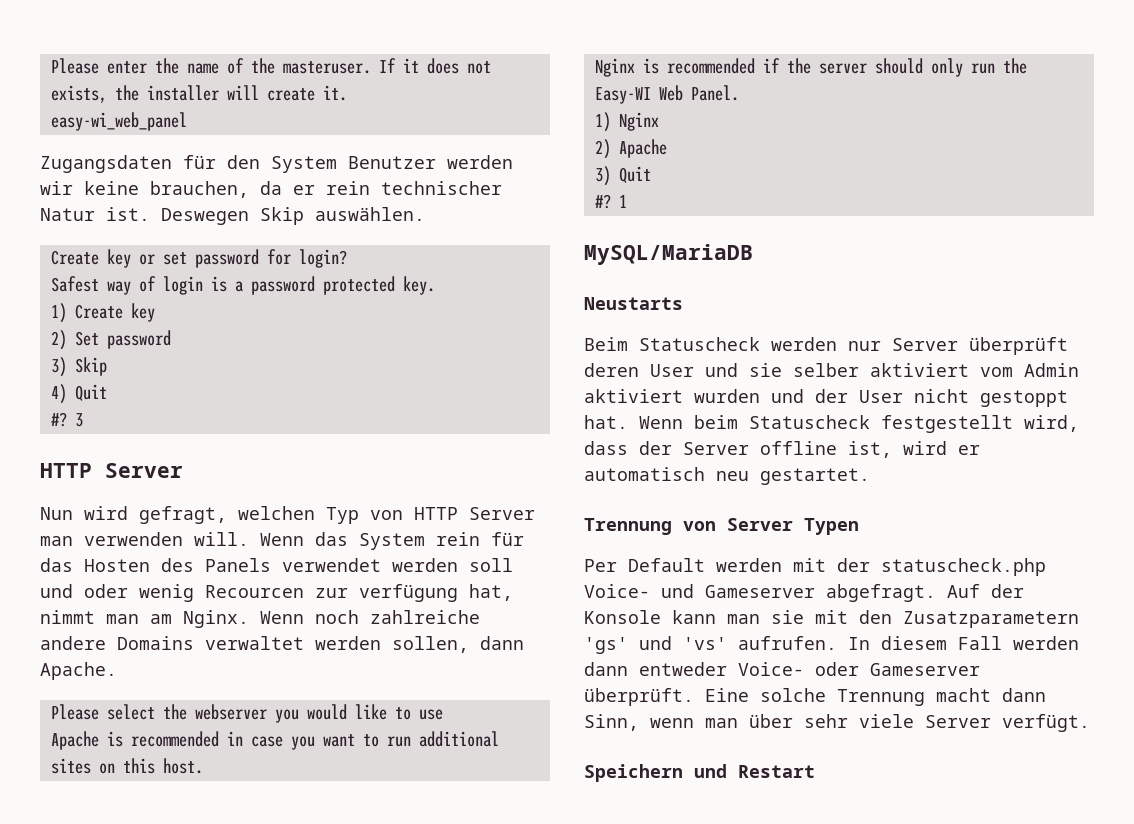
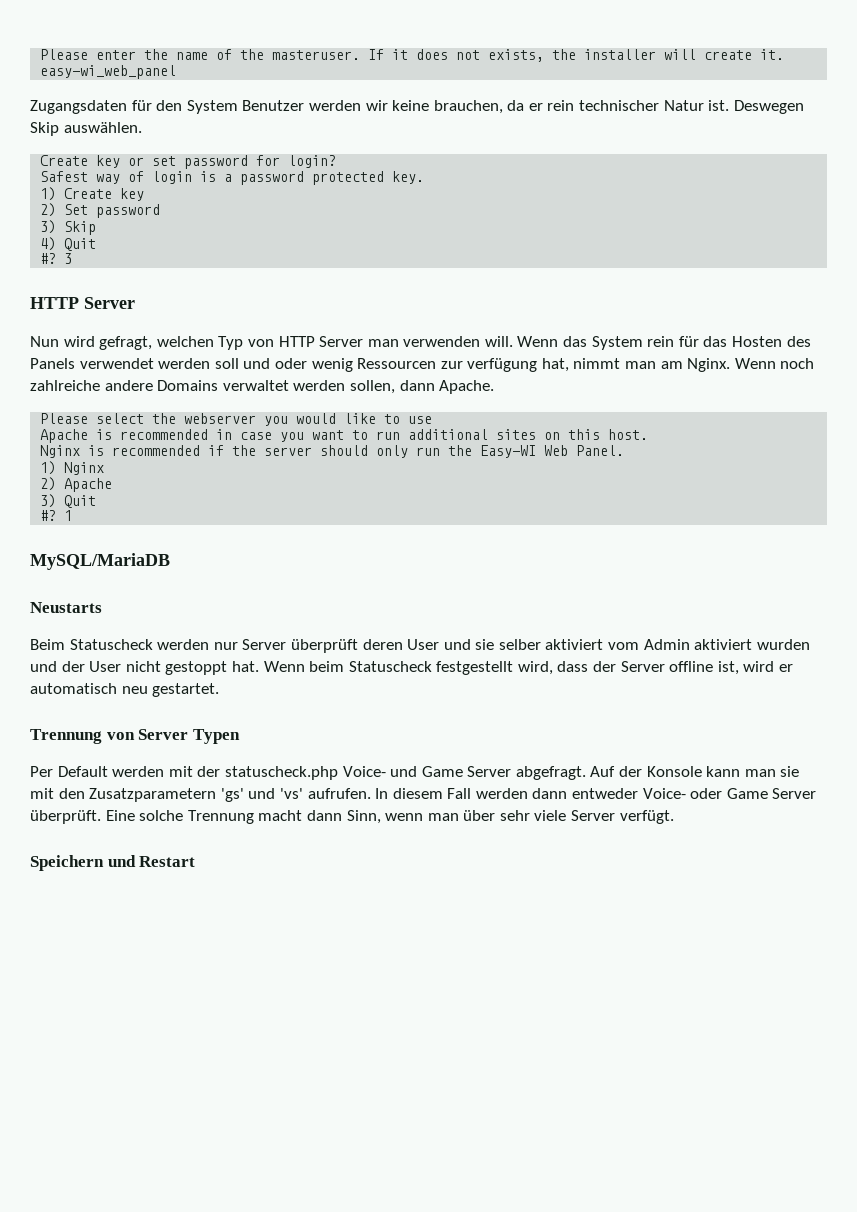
- Wenn das System rein für das Hosten des Panels verwendet werden soll und oder wenig Recourcen zur verfügung hat, nimmt man am Nginx.
+ Wenn das System rein für das Hosten des Panels verwendet werden soll und oder wenig Ressourcen zur verfügung hat, nimmt man am Nginx.
- Per Default werden mit der statuscheck.php Voice- und Gameserver abgefragt.
+ Per Default werden mit der statuscheck.php Voice- und Game Server abgefragt.
- In diesem Fall werden dann entweder Voice- oder Gameserver überprüft.
+ In diesem Fall werden dann entweder Voice- oder Game Server überprüft.

